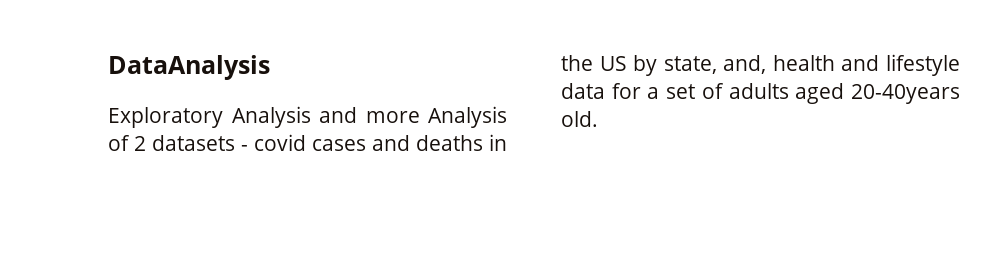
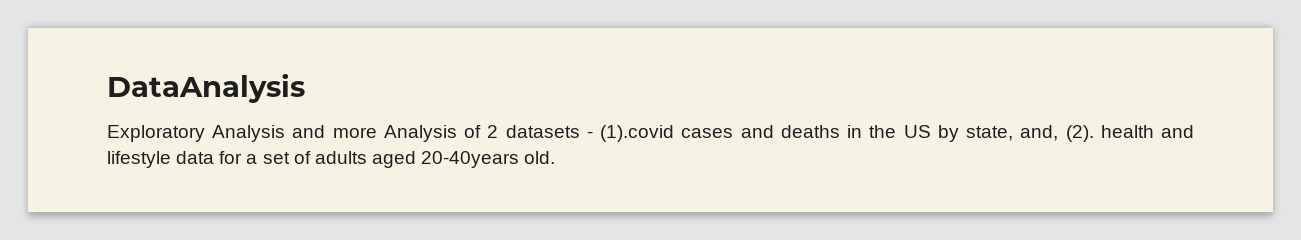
- Exploratory Analysis and more Analysis of 2 datasets - covid cases and deaths in the US by state, and, health and lifestyle data for a set of adults aged 20-40years old.
+ Exploratory Analysis and more Analysis of 2 datasets - (1).covid cases and deaths in the US by state, and, (2). health and lifestyle data for a set of adults aged 20-40years old.

